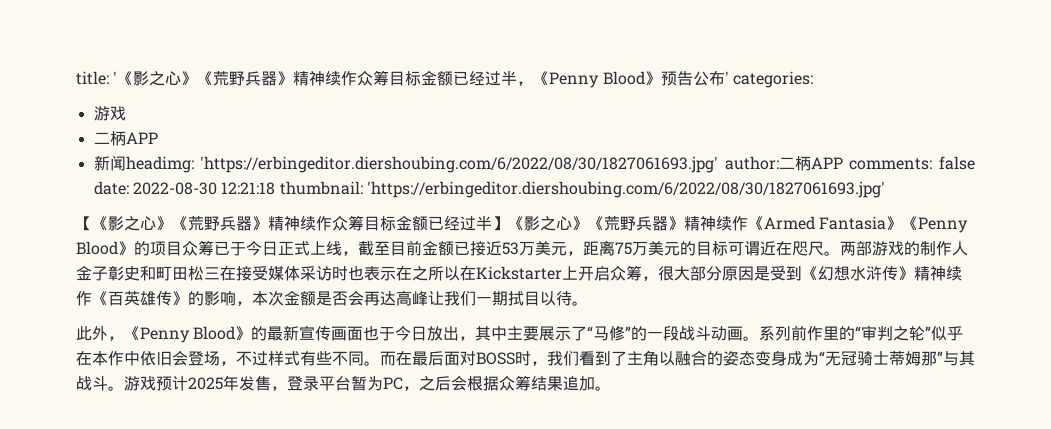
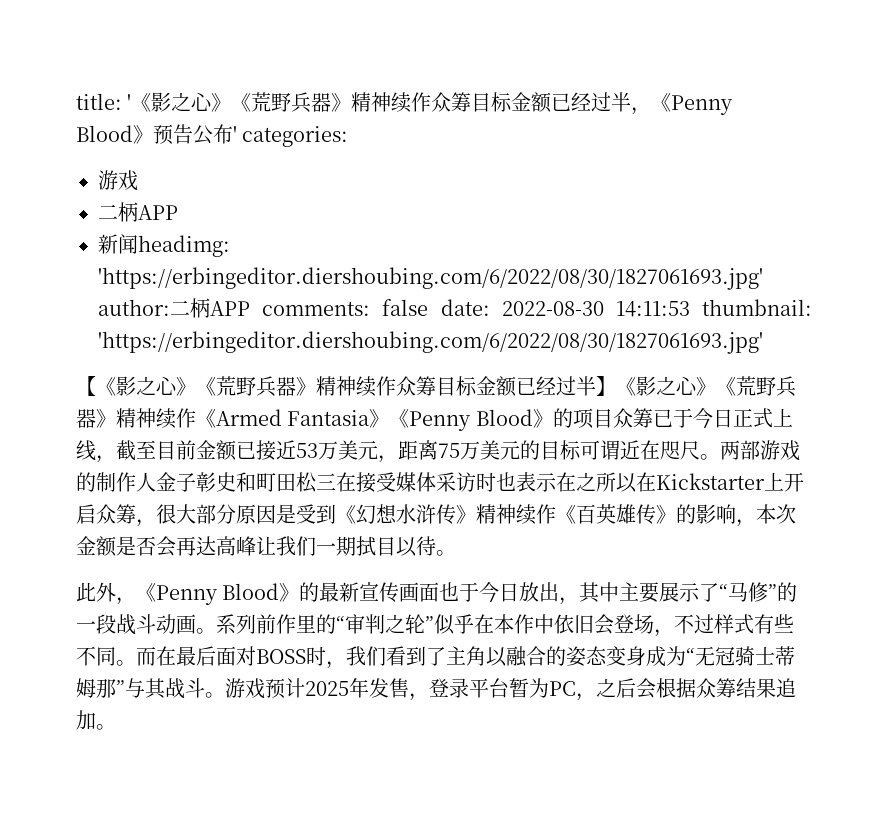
- 新闻headimg: 'https://erbingeditor.diershoubing.com/6/2022/08/30/1827061693.jpg' author:二柄APP comments: false date: 2022-08-30 12:21:18 thumbnail: 'https://erbingeditor.diershoubing.com/6/2022/08/30/1827061693.jpg'
+ 新闻headimg: 'https://erbingeditor.diershoubing.com/6/2022/08/30/1827061693.jpg' author:二柄APP comments: false date: 2022-08-30 14:11:53 thumbnail: 'https://erbingeditor.diershoubing.com/6/2022/08/30/1827061693.jpg'

